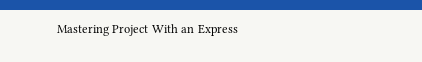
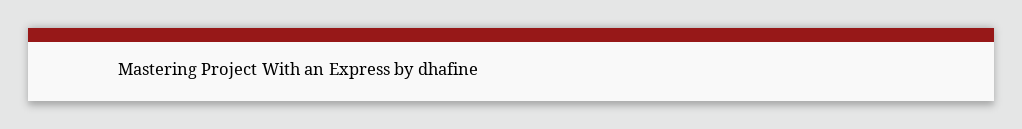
- Mastering Project With an Express
+ Mastering Project With an Express by dhafine

